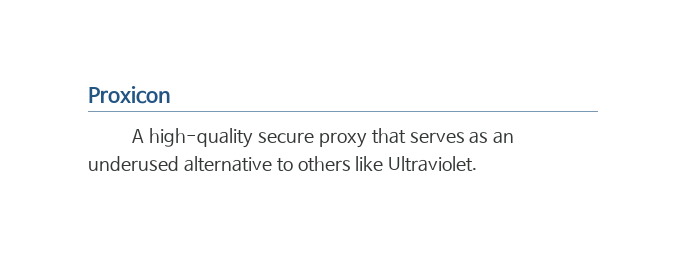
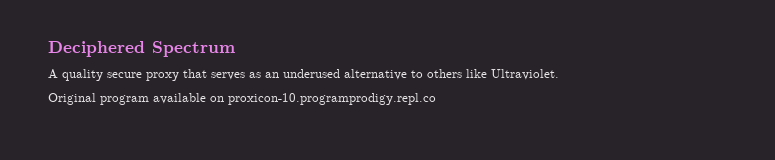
- Proxicon
+ Deciphered Spectrum
- A high-quality secure proxy that serves as an underused alternative to others like Ultraviolet.
+ A quality secure proxy that serves as an underused alternative to others like Ultraviolet.
+ Original program available on proxicon-10.programprodigy.repl.co

